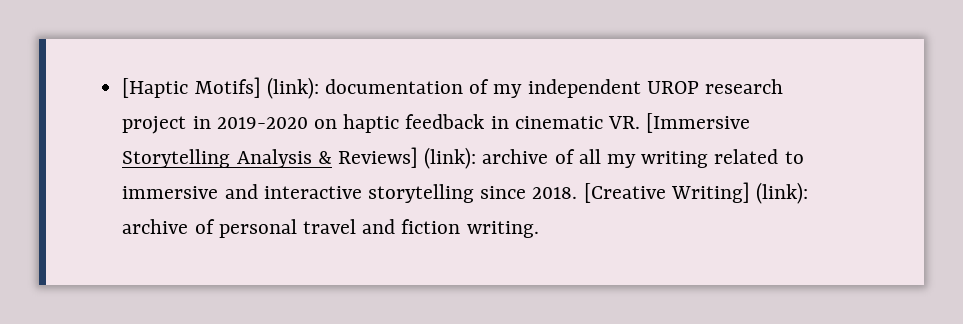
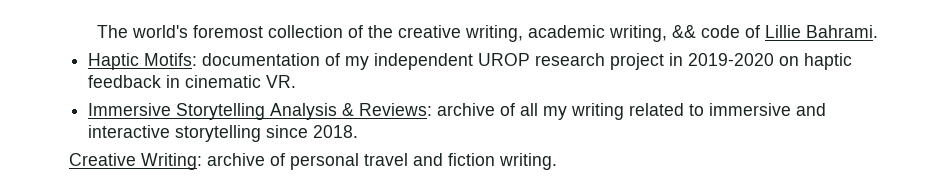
- [Haptic Motifs] (link): documentation of my independent UROP research project in 2019-2020 on haptic feedback in cinematic VR. [Immersive Storytelling Analysis & Reviews] (link): archive of all my writing related to immersive and interactive storytelling since 2018. [Creative Writing] (link): archive of personal travel and fiction writing.
+ The world's foremost collection of the creative writing, academic writing, && code of Lillie Bahrami.
+ Haptic Motifs: documentation of my independent UROP research project in 2019-2020 on haptic feedback in cinematic VR.
+ Immersive Storytelling Analysis & Reviews: archive of all my writing related to immersive and interactive storytelling since 2018.
+ Creative Writing: archive of personal travel and fiction writing.

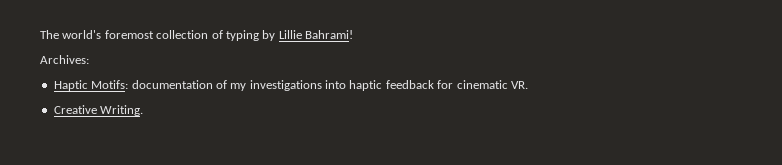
- The world's foremost collection of the creative writing, academic writing, && code of Lillie Bahrami.
+ The world's foremost collection of typing by Lillie Bahrami!
+ Archives:
- Haptic Motifs: documentation of my independent UROP research project in 2019-2020 on haptic feedback in cinematic VR.
+ Haptic Motifs: documentation of my investigations into haptic feedback for cinematic VR.
- Immersive Storytelling Analysis & Reviews: archive of all my writing related to immersive and interactive storytelling since 2018.
- Creative Writing: archive of personal travel and fiction writing.
+ Creative Writing.

